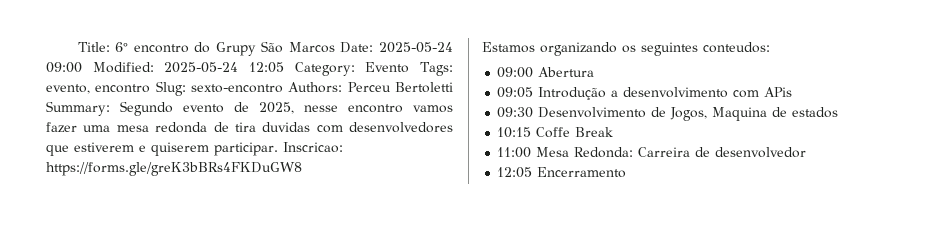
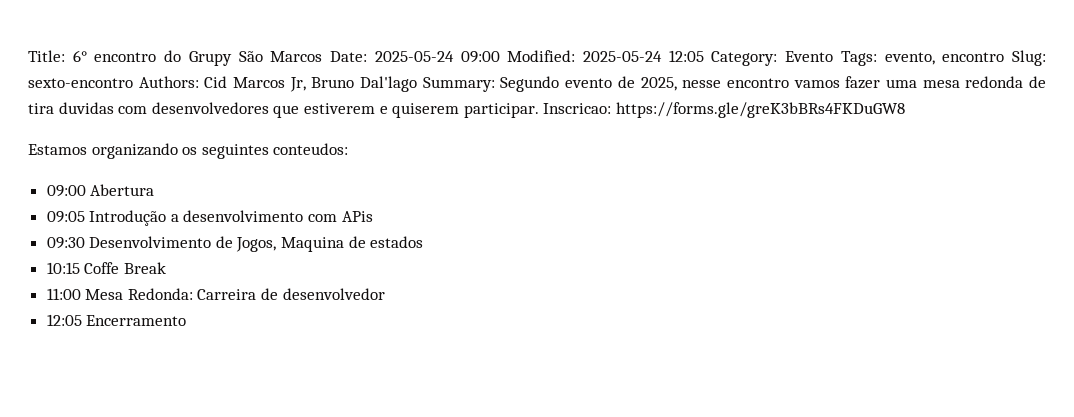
- Title: 6° encontro do Grupy São Marcos Date: 2025-05-24 09:00 Modified: 2025-05-24 12:05 Category: Evento Tags: evento, encontro Slug: sexto-encontro Authors: Perceu Bertoletti Summary: Segundo evento de 2025, nesse encontro vamos fazer uma mesa redonda de tira duvidas com desenvolvedores que estiverem e quiserem participar.
+ Title: 6° encontro do Grupy São Marcos Date: 2025-05-24 09:00 Modified: 2025-05-24 12:05 Category: Evento Tags: evento, encontro Slug: sexto-encontro Authors: Cid Marcos Jr, Bruno Dal'lago Summary: Segundo evento de 2025, nesse encontro vamos fazer uma mesa redonda de tira duvidas com desenvolvedores que estiverem e quiserem participar.

